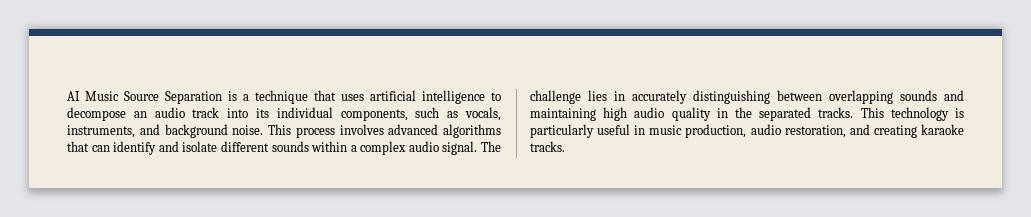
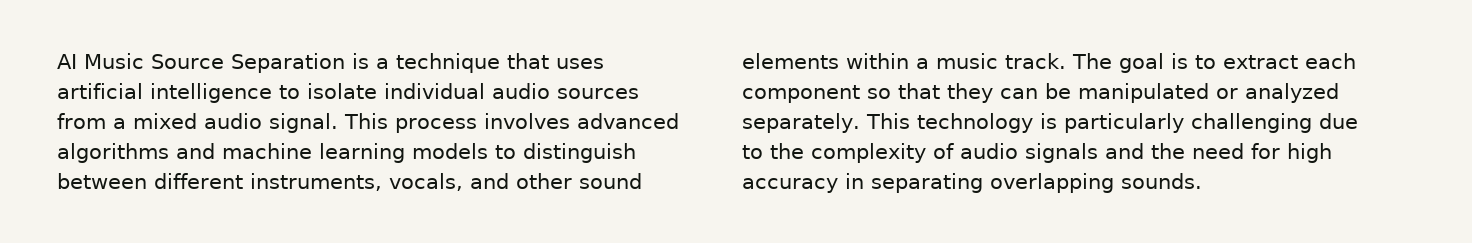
- AI Music Source Separation is a technique that uses artificial intelligence to decompose an audio track into its individual components, such as vocals, instruments, and background noise.
+ AI Music Source Separation is a technique that uses artificial intelligence to isolate individual audio sources from a mixed audio signal.
- This process involves advanced algorithms that can identify and isolate different sounds within a complex audio signal. The challenge lies in accurately distinguishing between overlapping sounds and maintaining high audio quality in the separated tracks. This technology is particularly useful in music production, audio restoration, and creating karaoke tracks.
+ This process involves advanced algorithms and machine learning models to distinguish between different instruments, vocals, and other sound elements within a music track. The goal is to extract each component so that they can be manipulated or analyzed separately. This technology is particularly challenging due to the complexity of audio signals and the need for high accuracy in separating overlapping sounds.

